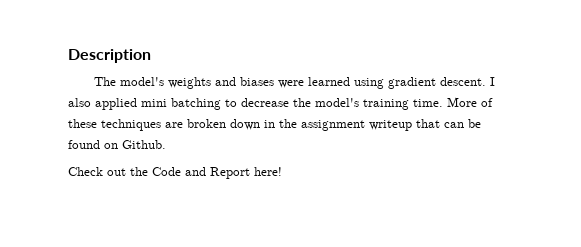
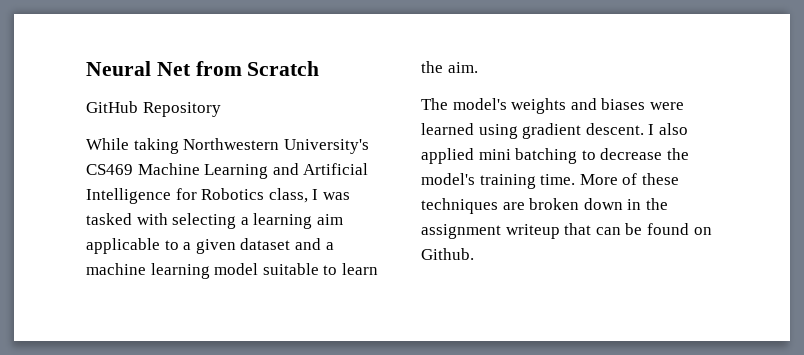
- Description
+ Neural Net from Scratch
+ GitHub Repository
+ While taking Northwestern University's CS469 Machine Learning and Artificial Intelligence for Robotics class, I was tasked with selecting a learning aim applicable to a given dataset and a machine learning model suitable to learn the aim.
- Check out the Code and Report here!

